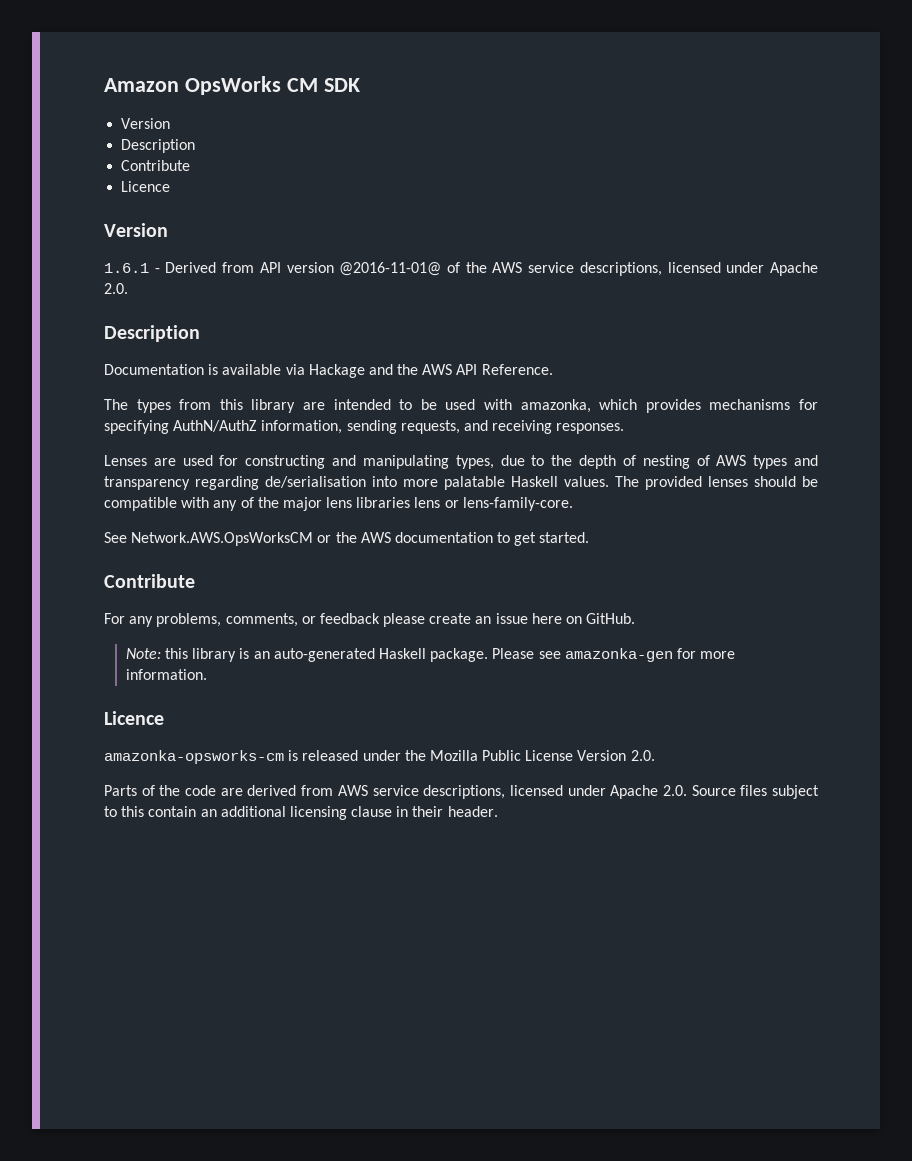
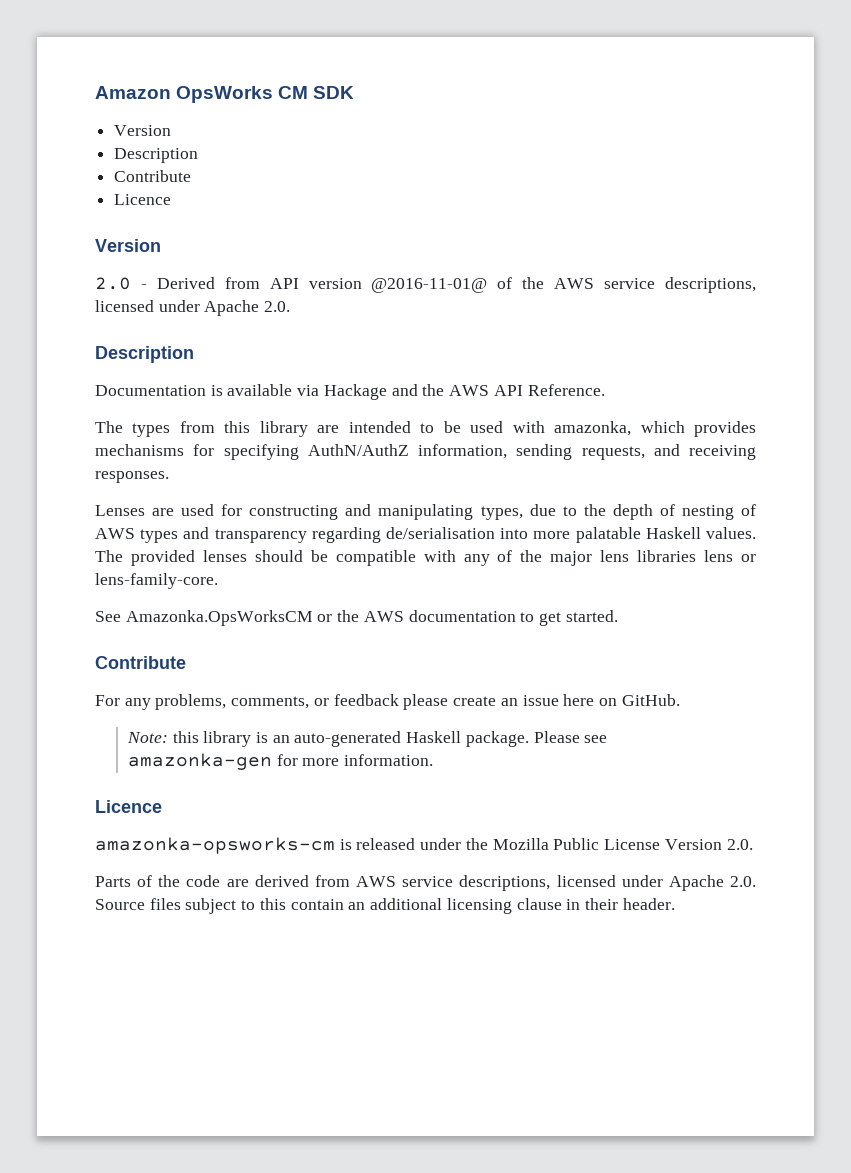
- 1.6.1 - Derived from API version @2016-11-01@ of the AWS service descriptions, licensed under Apache 2.0.
+ 2.0 - Derived from API version @2016-11-01@ of the AWS service descriptions, licensed under Apache 2.0.
- See Network.AWS.OpsWorksCM or the AWS documentation to get started.
+ See Amazonka.OpsWorksCM or the AWS documentation to get started.

